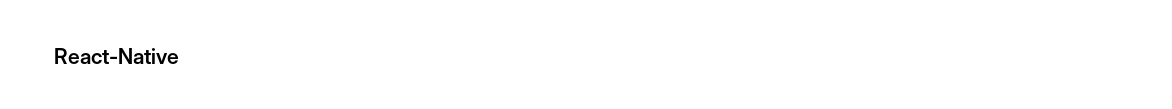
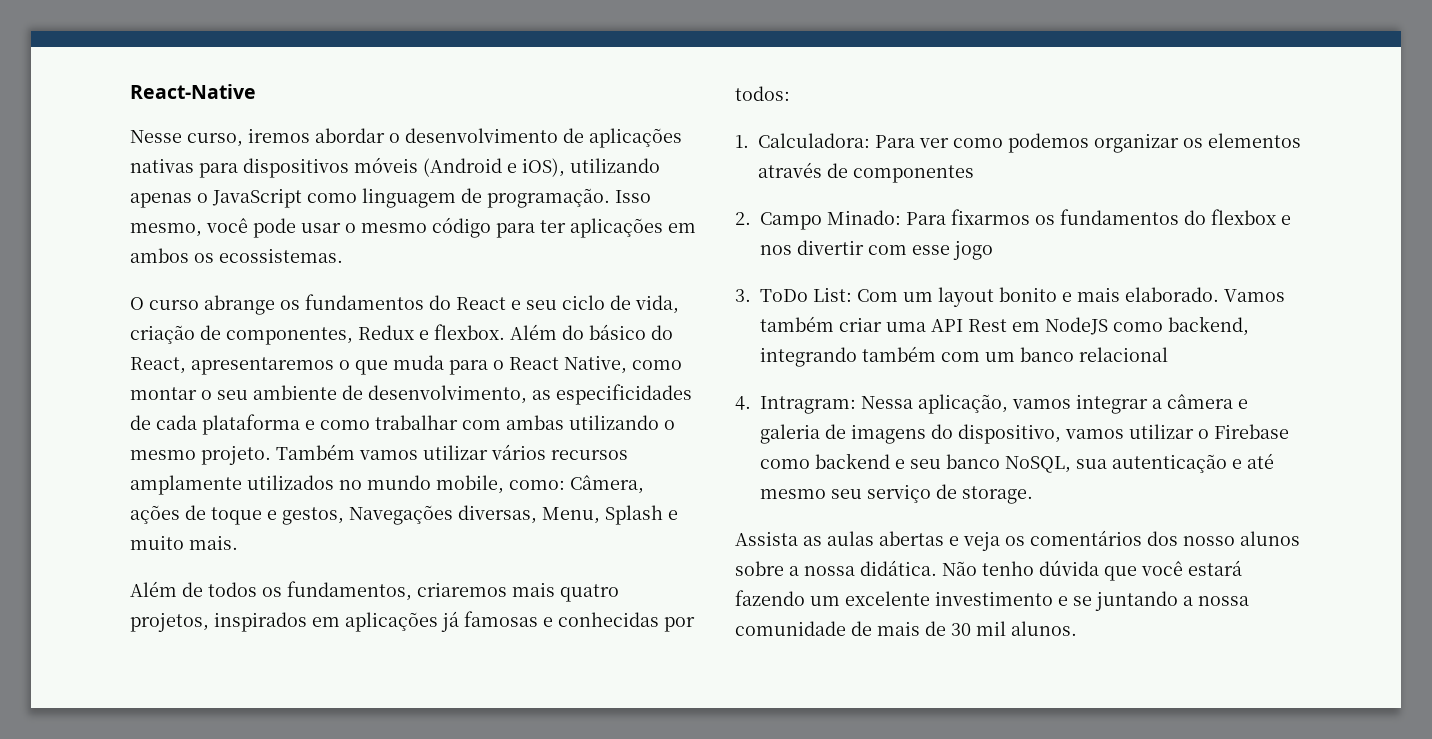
+ Nesse curso, iremos abordar o desenvolvimento de aplicações nativas para dispositivos móveis (Android e iOS), utilizando apenas o JavaScript como linguagem de programação. Isso mesmo, você pode usar o mesmo código para ter aplicações em ambos os ecossistemas.
+ O curso abrange os fundamentos do React e seu ciclo de vida, criação de componentes, Redux e flexbox. Além do básico do React, apresentaremos o que muda para o React Native, como montar o seu ambiente de desenvolvimento, as especificidades de cada plataforma e como trabalhar com ambas utilizando o mesmo projeto. Também vamos utilizar vários recursos amplamente utilizados no mundo mobile, como: Câmera, ações de toque e gestos, Navegações diversas, Menu, Splash e muito mais.
+ Além de todos os fundamentos, criaremos mais quatro projetos, inspirados em aplicações já famosas e conhecidas por todos:
+ 1. Calculadora: Para ver como podemos organizar os elementos através de componentes
+ 2. Campo Minado: Para fixarmos os fundamentos do flexbox e nos divertir com esse jogo
+ 3. ToDo List: Com um layout bonito e mais elaborado. Vamos também criar uma API Rest em NodeJS como backend, integrando também com um banco relacional
+ 4. Intragram: Nessa aplicação, vamos integrar a câmera e galeria de imagens do dispositivo, vamos utilizar o Firebase como backend e seu banco NoSQL, sua autenticação e até mesmo seu serviço de storage.
+ Assista as aulas abertas e veja os comentários dos nosso alunos sobre a nossa didática. Não tenho dúvida que você estará fazendo um excelente investimento e se juntando a nossa comunidade de mais de 30 mil alunos.

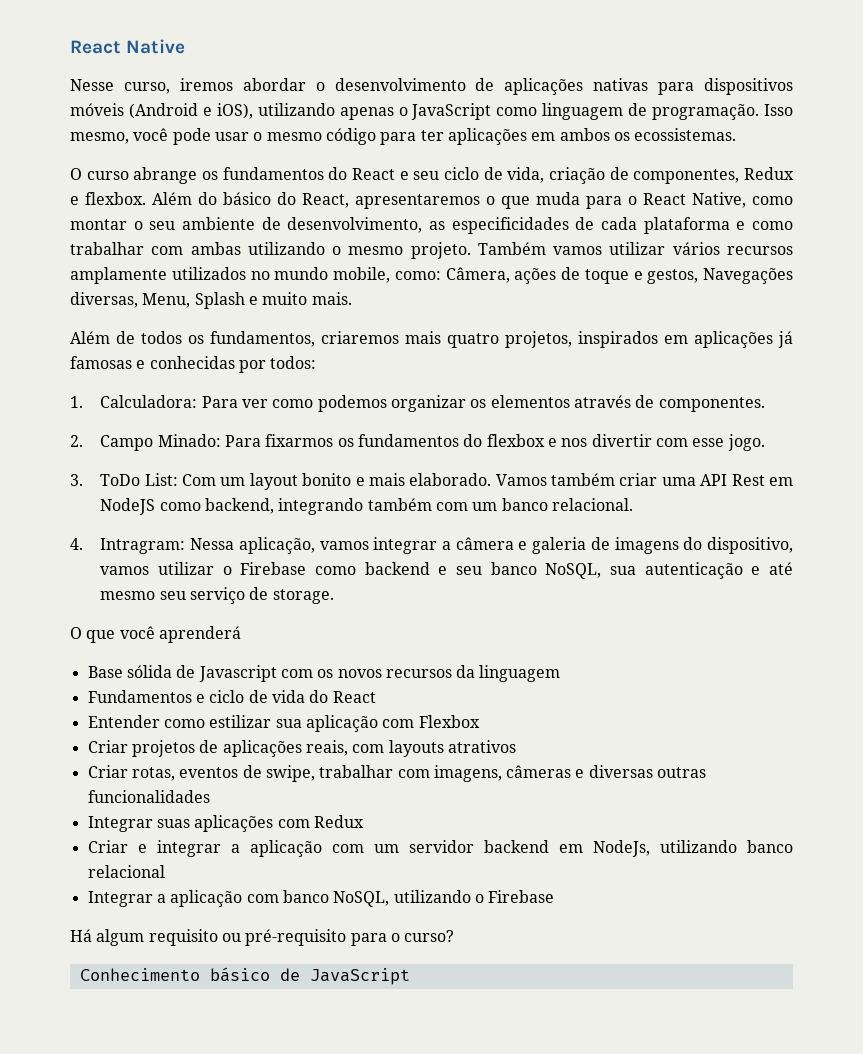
- React-Native
+ React Native
- 1. Calculadora: Para ver como podemos organizar os elementos através de componentes
+ 1. Calculadora: Para ver como podemos organizar os elementos através de componentes.
- 2. Campo Minado: Para fixarmos os fundamentos do flexbox e nos divertir com esse jogo
+ 2. Campo Minado: Para fixarmos os fundamentos do flexbox e nos divertir com esse jogo.
- Vamos também criar uma API Rest em NodeJS como backend, integrando também com um banco relacional
+ Vamos também criar uma API Rest em NodeJS como backend, integrando também com um banco relacional.
- Assista as aulas abertas e veja os comentários dos nosso alunos sobre a nossa didática. Não tenho dúvida que você estará fazendo um excelente investimento e se juntando a nossa comunidade de mais de 30 mil alunos.
+ O que você aprenderá
+ Base sólida de Javascript com os novos recursos da linguagem
+ Fundamentos e ciclo de vida do React
+ Entender como estilizar sua aplicação com Flexbox
+ Criar projetos de aplicações reais, com layouts atrativos
+ Criar rotas, eventos de swipe, trabalhar com imagens, câmeras e diversas outras funcionalidades
+ Integrar suas aplicações com Redux
+ Criar e integrar a aplicação com um servidor backend em NodeJs, utilizando banco relacional
+ Integrar a aplicação com banco NoSQL, utilizando o Firebase
+ Há algum requisito ou pré-requisito para o curso?
+ Conhecimento básico de JavaScript

